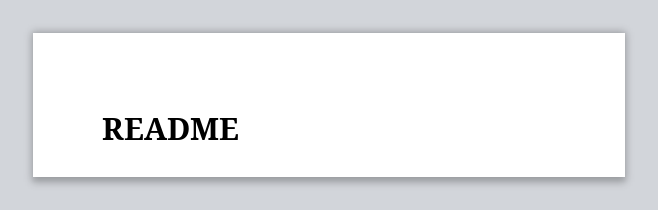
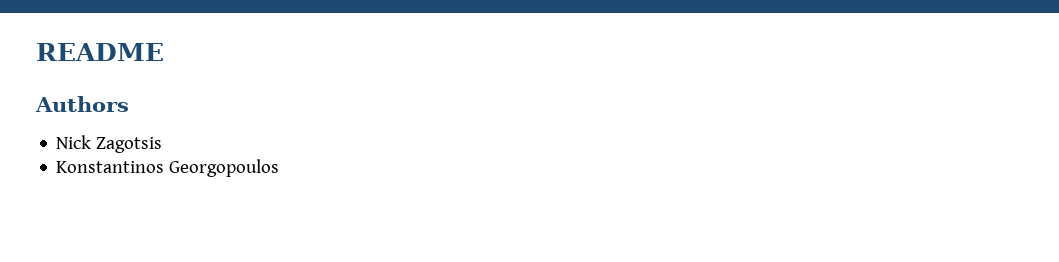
+ Authors
+ Nick Zagotsis
+ Konstantinos Georgopoulos

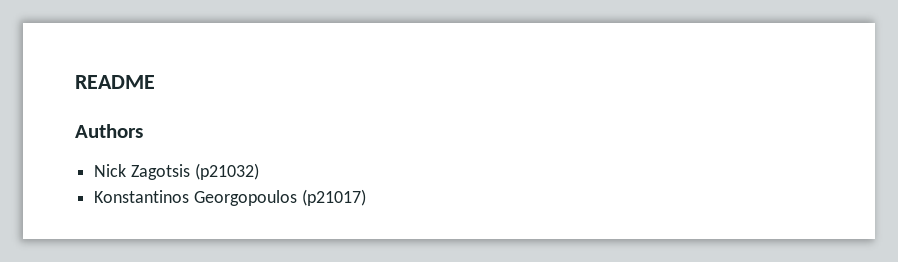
- Nick Zagotsis
+ Nick Zagotsis (p21032)
- Konstantinos Georgopoulos
+ Konstantinos Georgopoulos (p21017)

